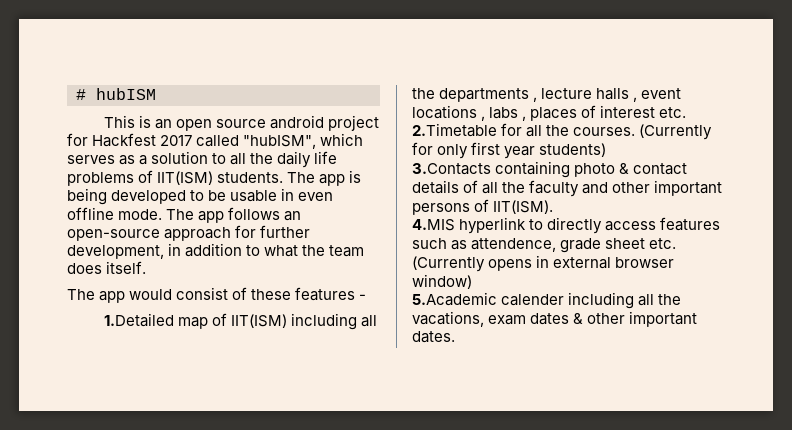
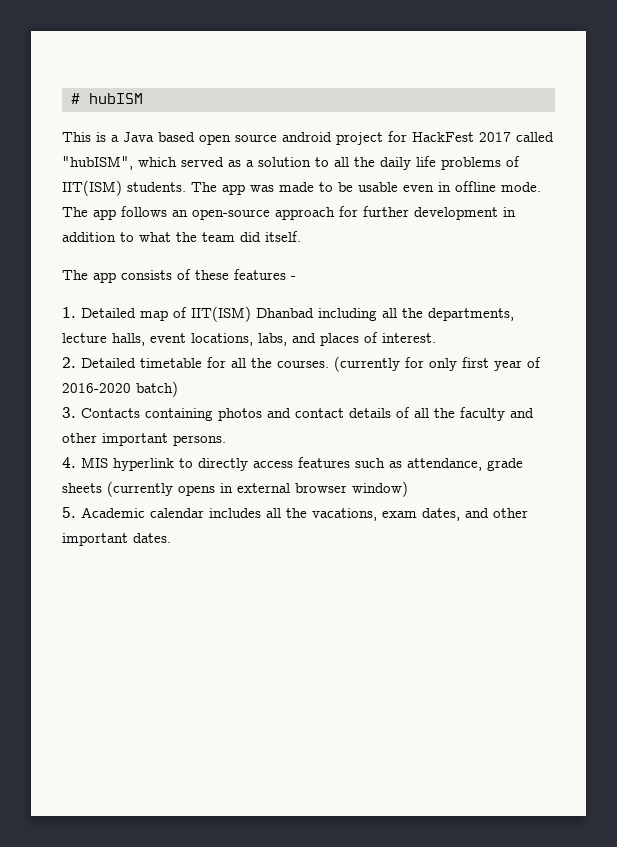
- This is an open source android project for Hackfest 2017 called "hubISM", which serves as a solution to all the daily life problems of IIT(ISM) students.
+ This is a Java based open source android project for HackFest 2017 called "hubISM", which served as a solution to all the daily life problems of IIT(ISM) students.
- The app is being developed to be usable in even offline mode.
+ The app was made to be usable even in offline mode.
- The app follows an open-source approach for further development, in addition to what the team does itself.
+ The app follows an open-source approach for further development in addition to what the team did itself.
- The app would consist of these features -
+ The app consists of these features -
- 1.Detailed map of IIT(ISM) including all the departments , lecture halls , event locations , labs , places of interest etc. 2.Timetable for all the courses.
+ 1. Detailed map of IIT(ISM) Dhanbad including all the departments, lecture halls, event locations, labs, and places of interest.
+ 2. Detailed timetable for all the courses.
- (Currently for only first year students)
- 3.Contacts containing photo & contact details of all the faculty and other important persons of IIT(ISM).
- 4.MIS hyperlink to directly access features such as attendence, grade sheet etc. (Currently opens in external browser window)
+ (currently for only first year of 2016-2020 batch)
+ 3. Contacts containing photos and contact details of all the faculty and other important persons.
+ 4. MIS hyperlink to directly access features such as attendance, grade sheets (currently opens in external browser window)
- 5.Academic calender including all the vacations, exam dates & other important dates.
+ 5. Academic calendar includes all the vacations, exam dates, and other important dates.

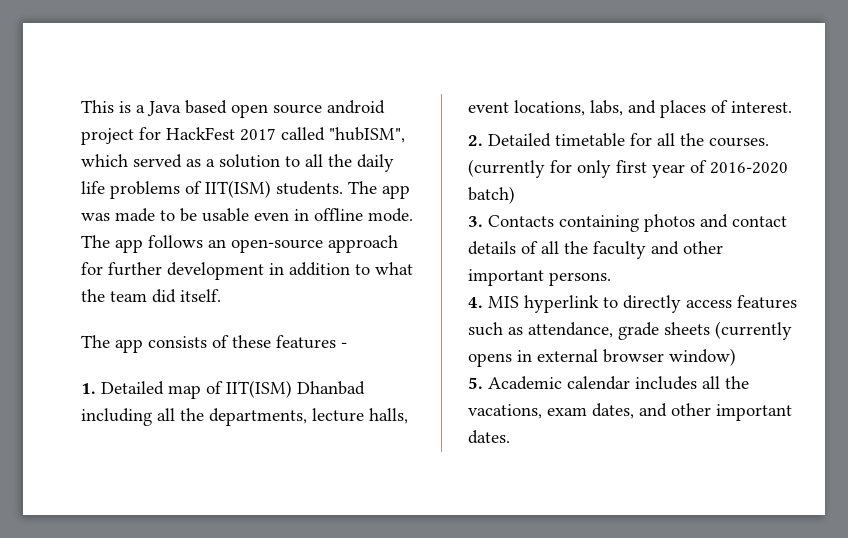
- # hubISM

